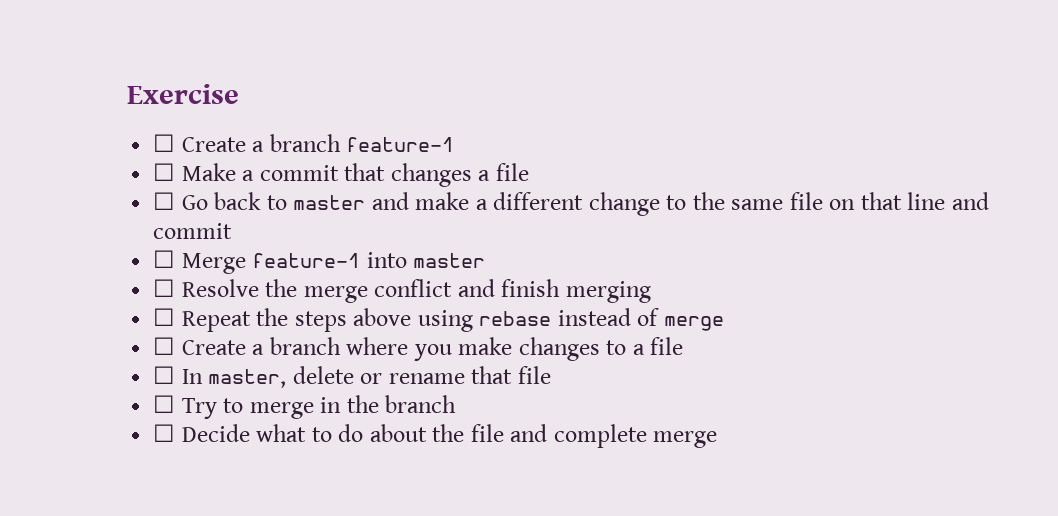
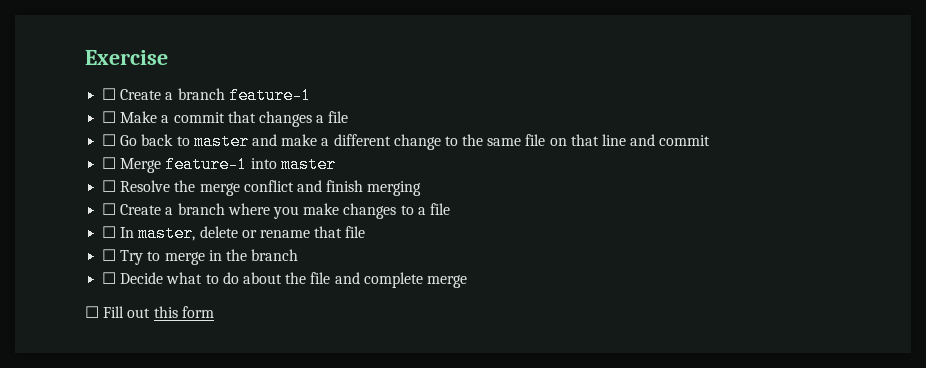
- ☐ Repeat the steps above using rebase instead of merge
+ ☐ Fill out this form

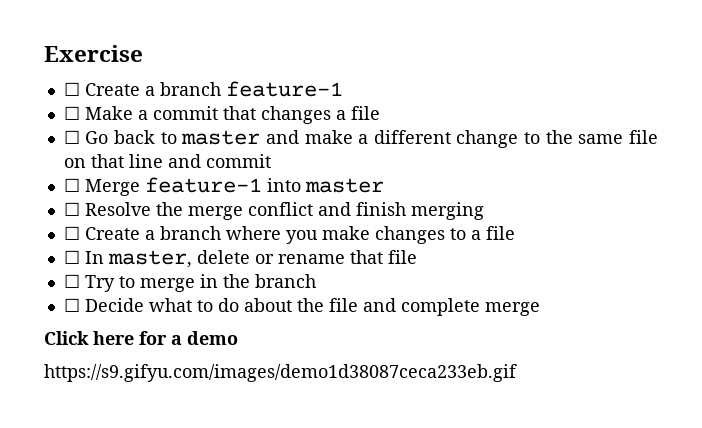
- ☐ Fill out this form
+ Click here for a demo
+ https://s9.gifyu.com/images/demo1d38087ceca233eb.gif

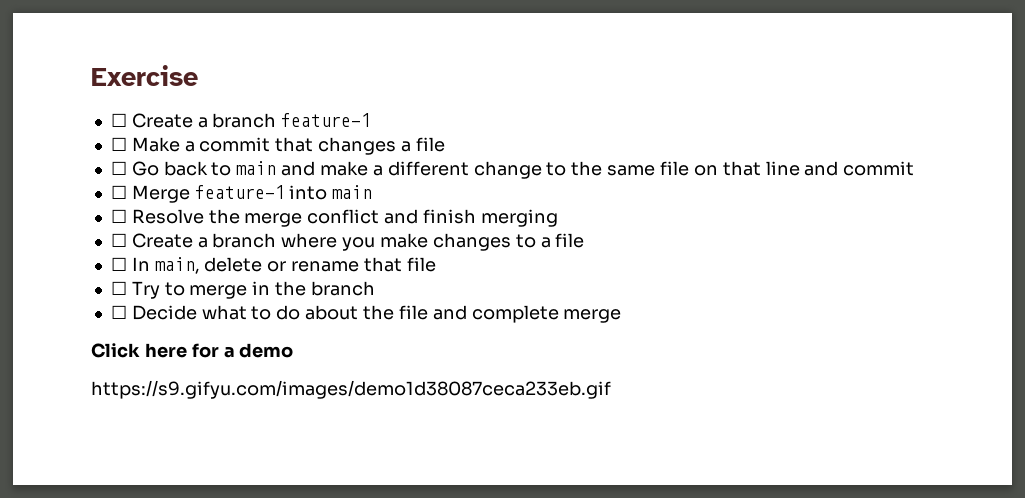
- ☐ Go back to master and make a different change to the same file on that line and commit
+ ☐ Go back to main and make a different change to the same file on that line and commit
- ☐ Merge feature-1 into master
+ ☐ Merge feature-1 into main
- ☐ In master, delete or rename that file
+ ☐ In main, delete or rename that file

